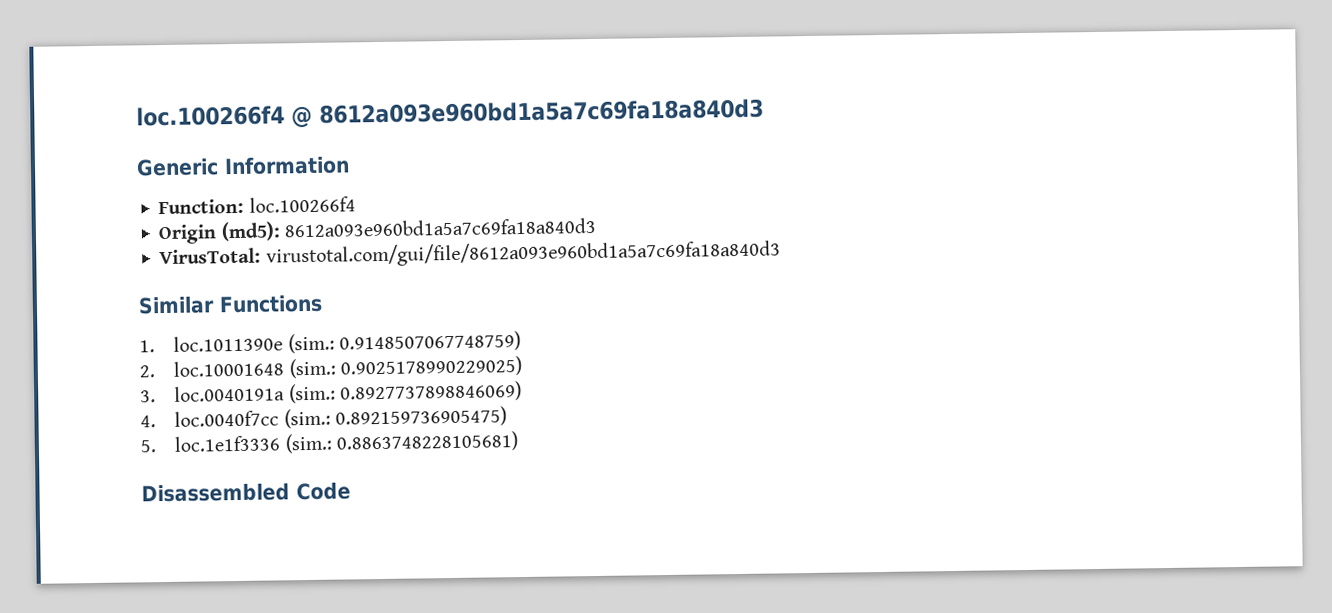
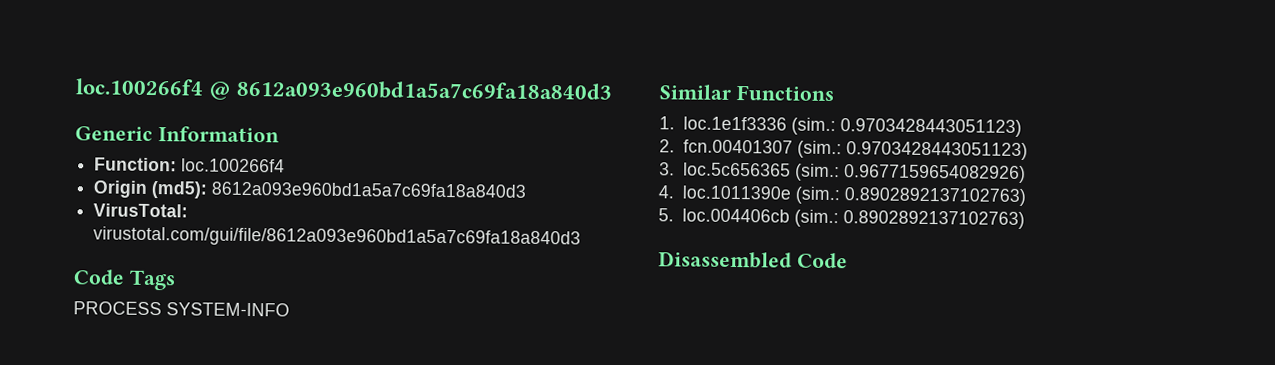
+ Code Tags
+ PROCESS SYSTEM-INFO
- 1. loc.1011390e (sim.: 0.9148507067748759)
- 2. loc.10001648 (sim.: 0.9025178990229025)
- 3. loc.0040191a (sim.: 0.8927737898846069)
- 4. loc.0040f7cc (sim.: 0.892159736905475)
- 5. loc.1e1f3336 (sim.: 0.8863748228105681)
+ 1. loc.1e1f3336 (sim.: 0.9703428443051123)
+ 2. fcn.00401307 (sim.: 0.9703428443051123)
+ 3. loc.5c656365 (sim.: 0.9677159654082926)
+ 4. loc.1011390e (sim.: 0.8902892137102763)
+ 5. loc.004406cb (sim.: 0.8902892137102763)

